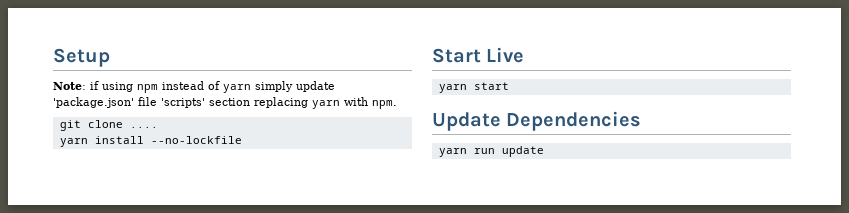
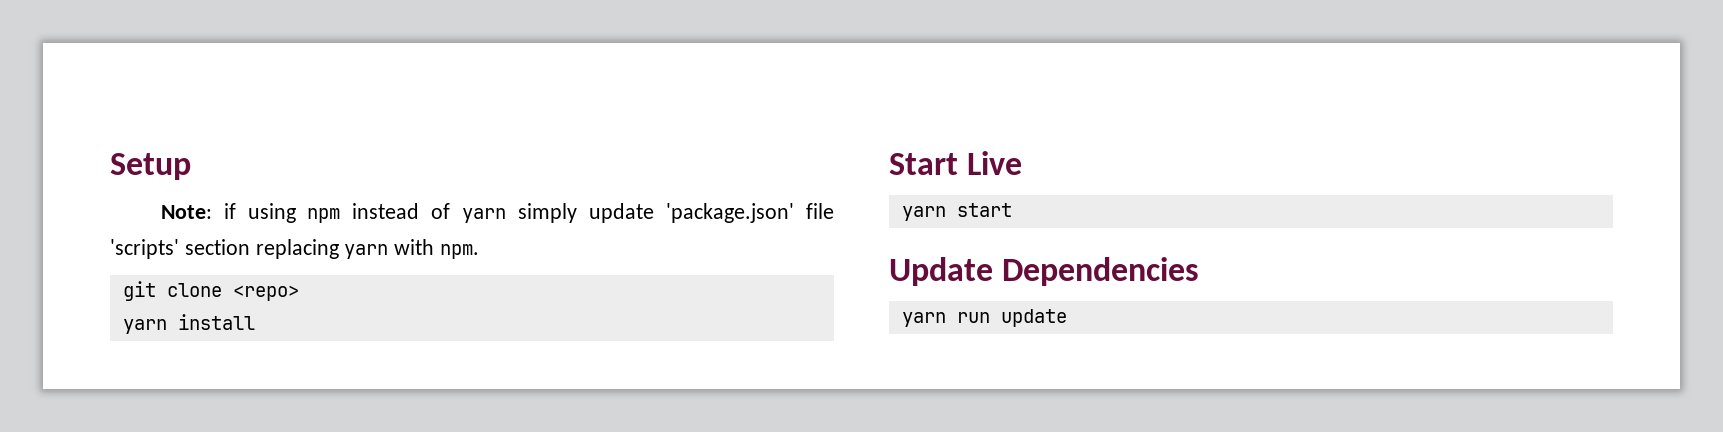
- git clone ....
+ git clone <repo>
- yarn install --no-lockfile
+ yarn install

